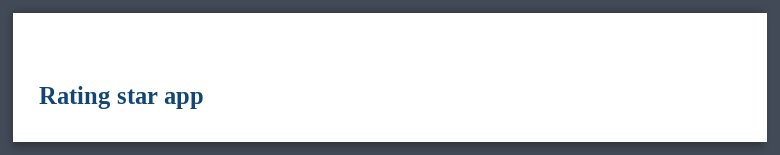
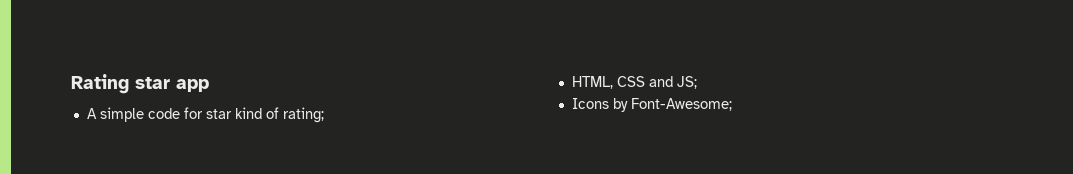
+ A simple code for star kind of rating;
+ HTML, CSS and JS;
+ Icons by Font-Awesome;

